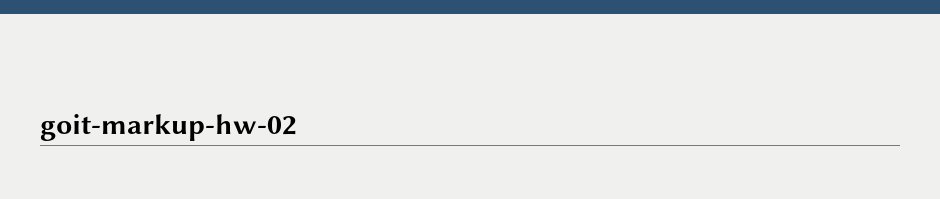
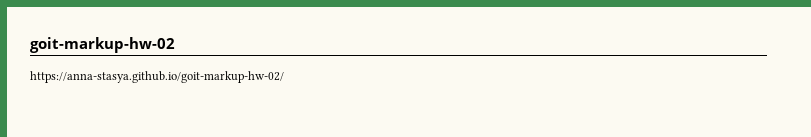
+ https://anna-stasya.github.io/goit-markup-hw-02/

